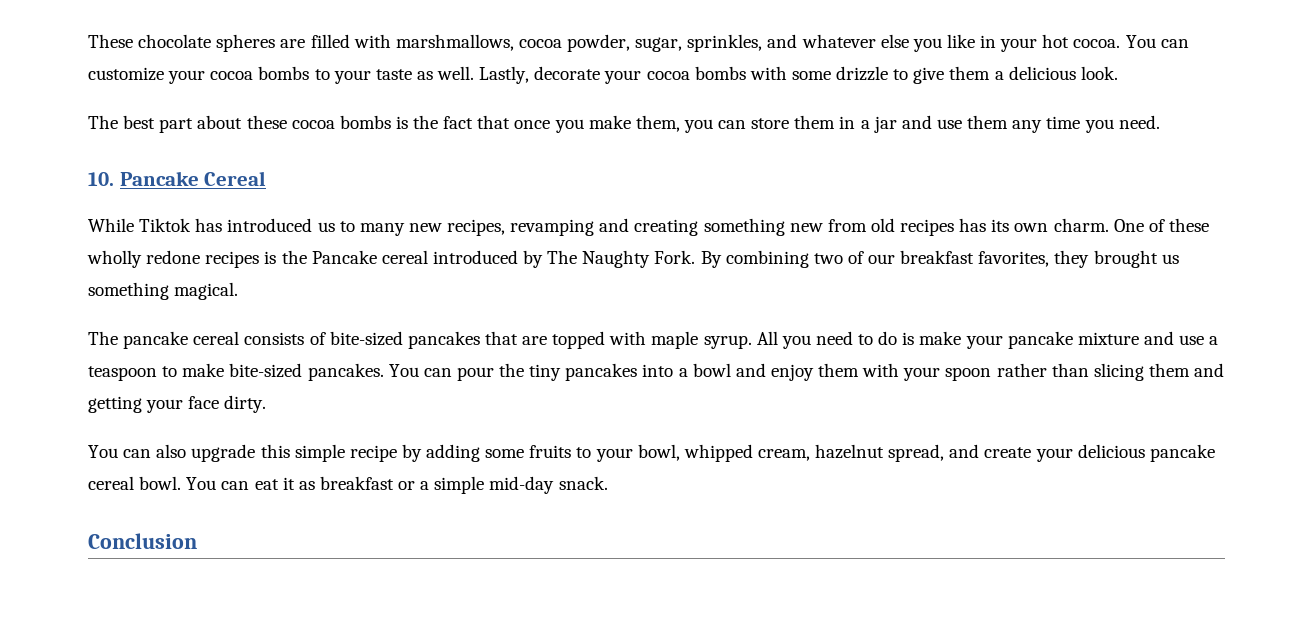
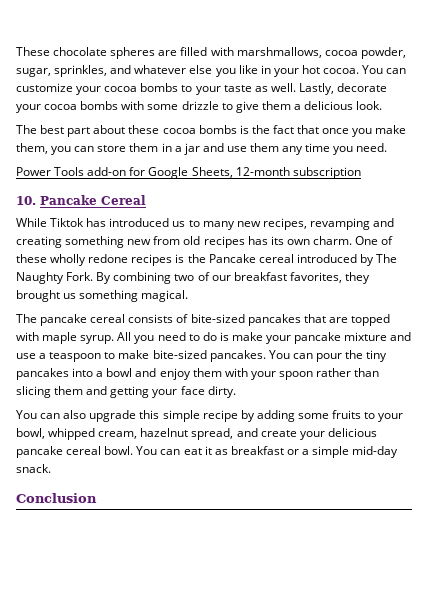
+ Power Tools add-on for Google Sheets, 12-month subscription

